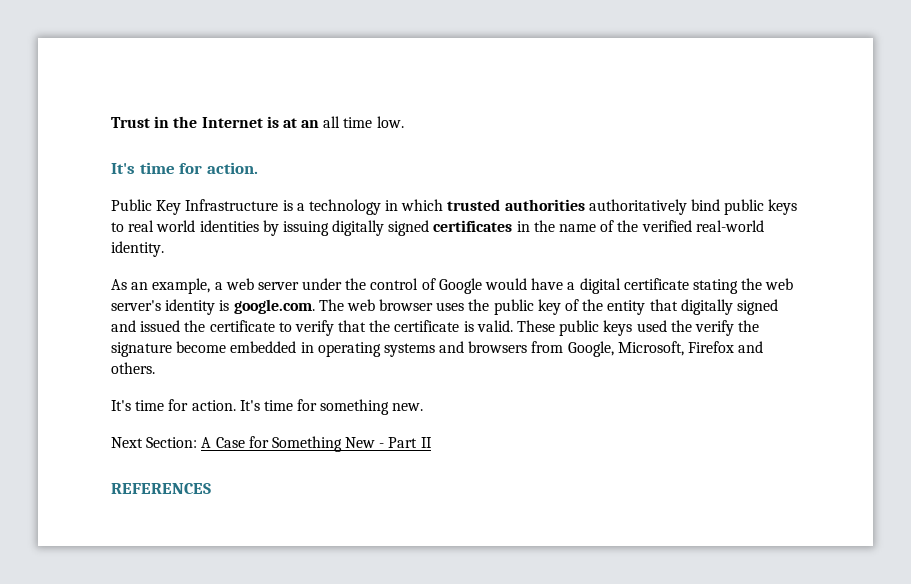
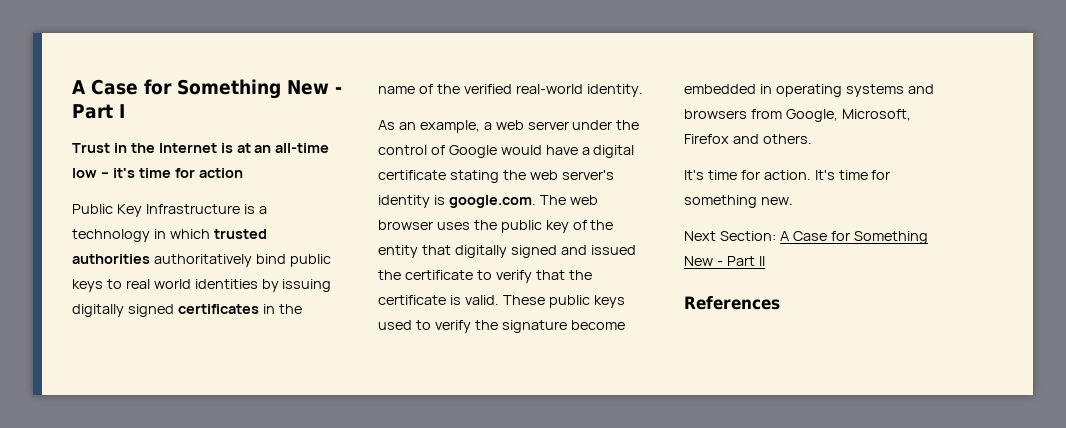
+ A Case for Something New - Part I
- Trust in the Internet is at an all time low.
- It's time for action.
+ Trust in the Internet is at an all-time low – it's time for action
- These public keys used the verify the signature become embedded in operating systems and browsers from Google, Microsoft, Firefox and others.
+ These public keys used to verify the signature become embedded in operating systems and browsers from Google, Microsoft, Firefox and others.
- REFERENCES
+ References

